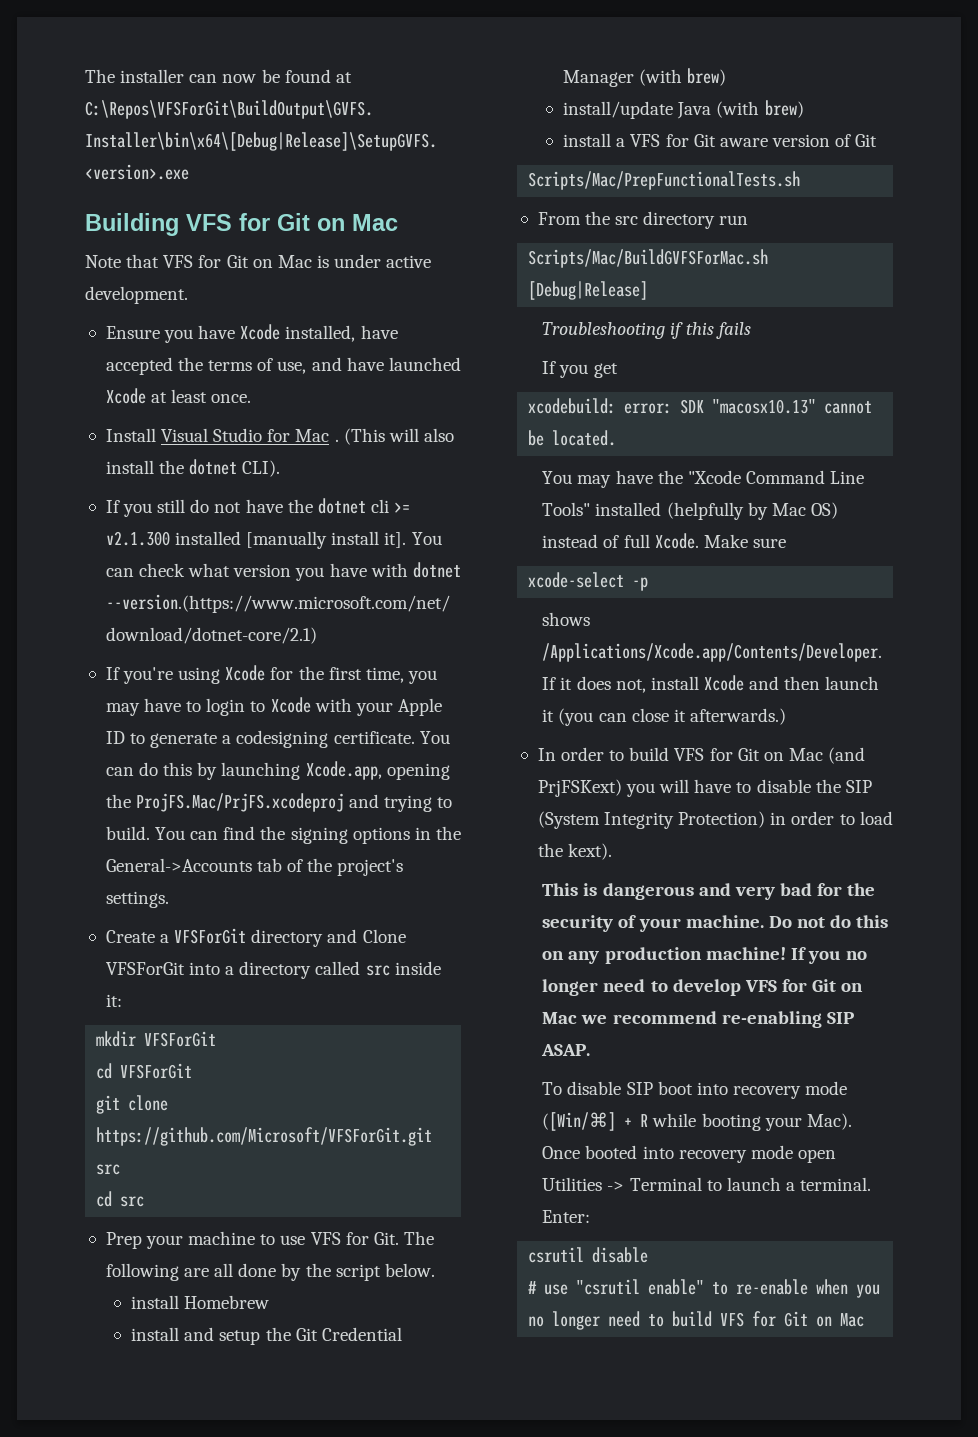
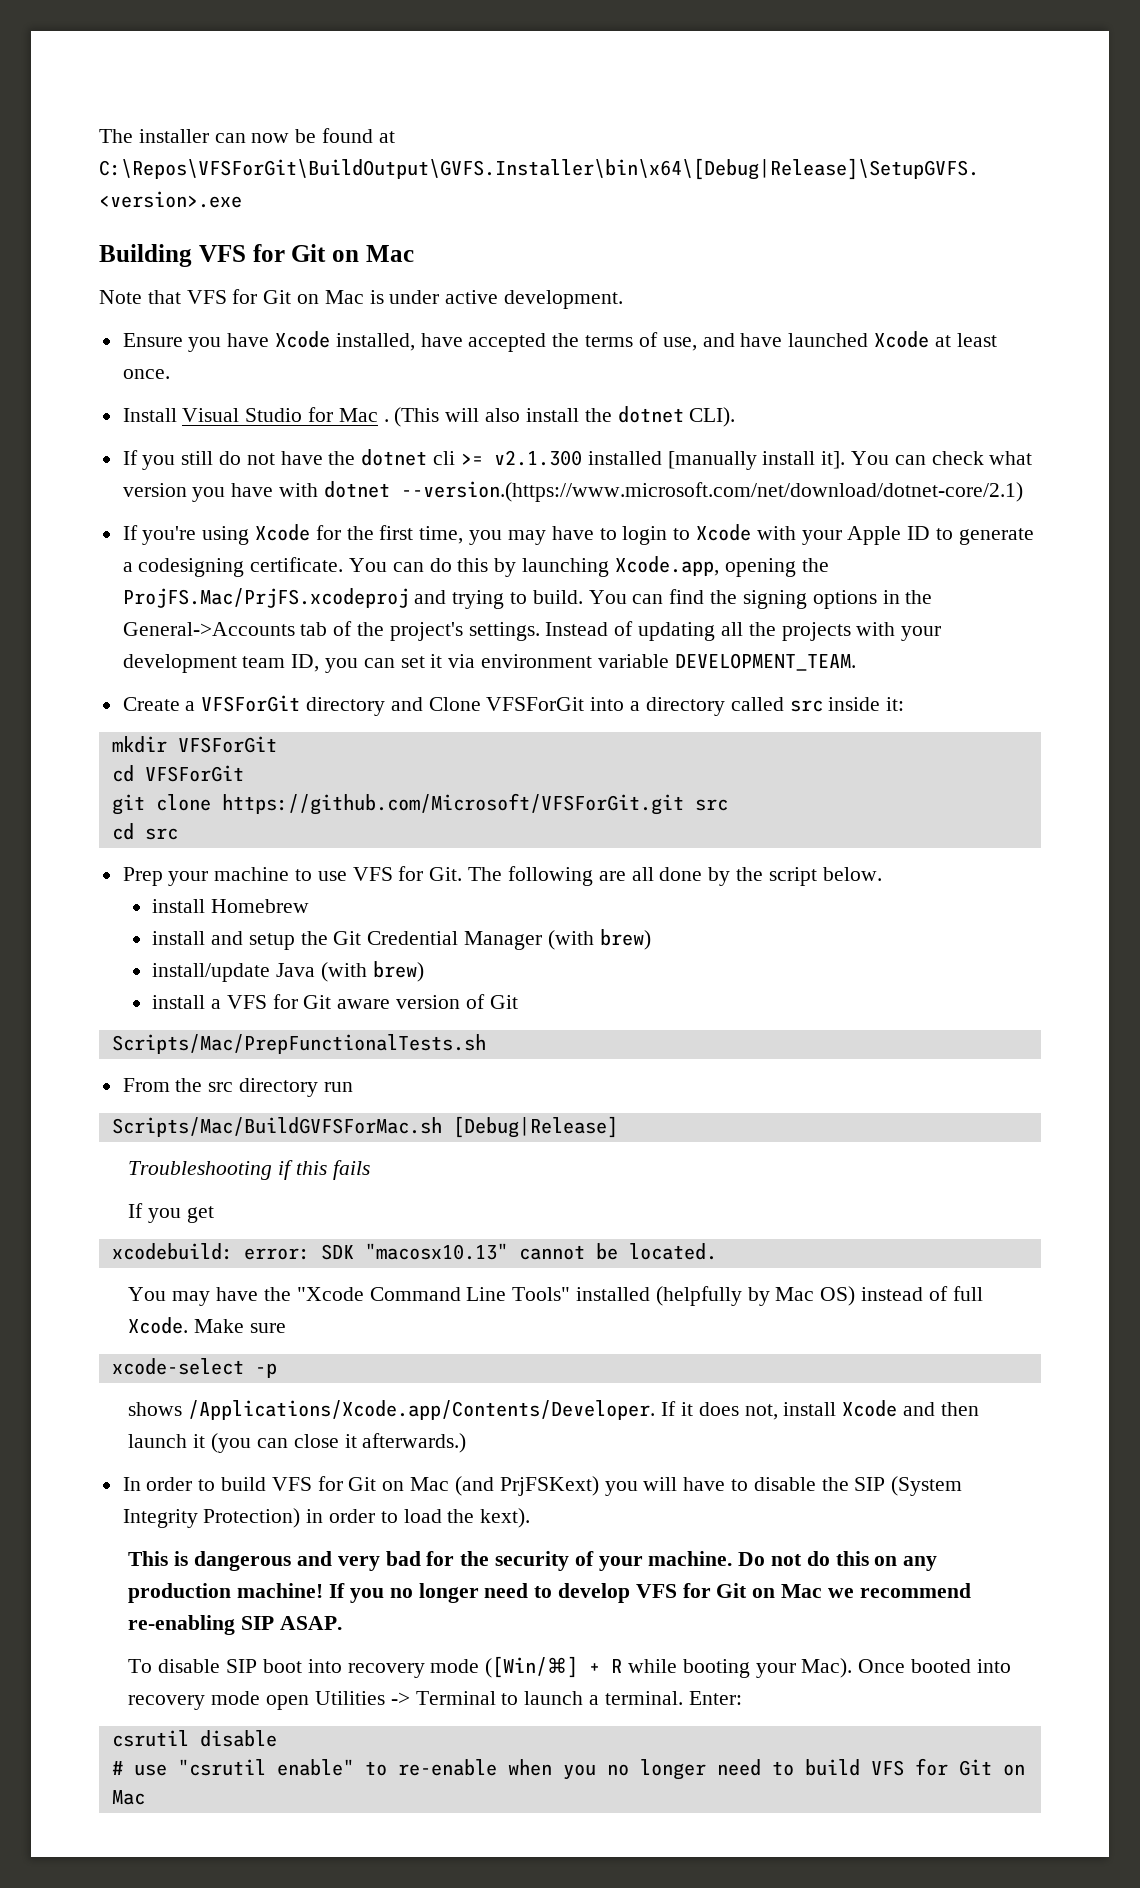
+ Instead of updating all the projects with your development team ID, you can set it via environment variable DEVELOPMENT_TEAM.

